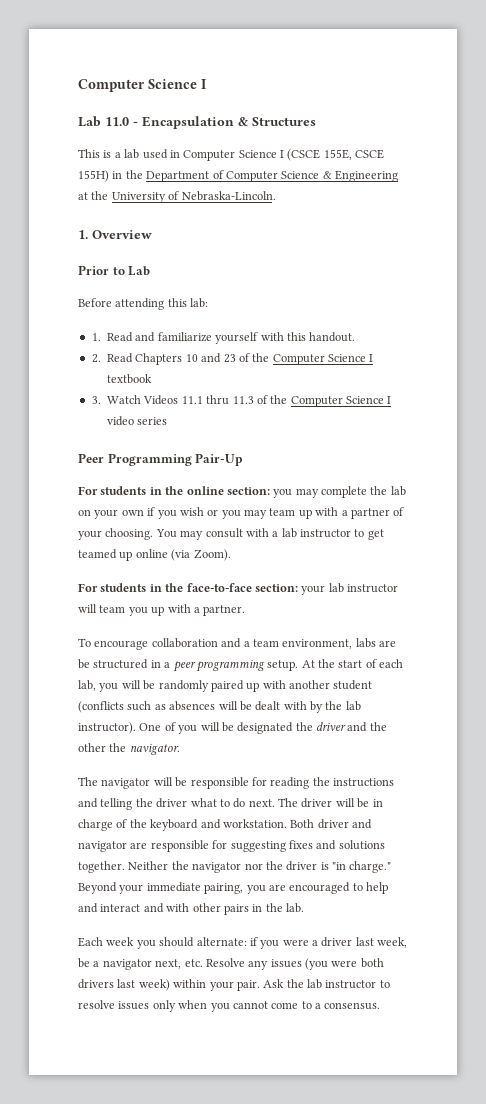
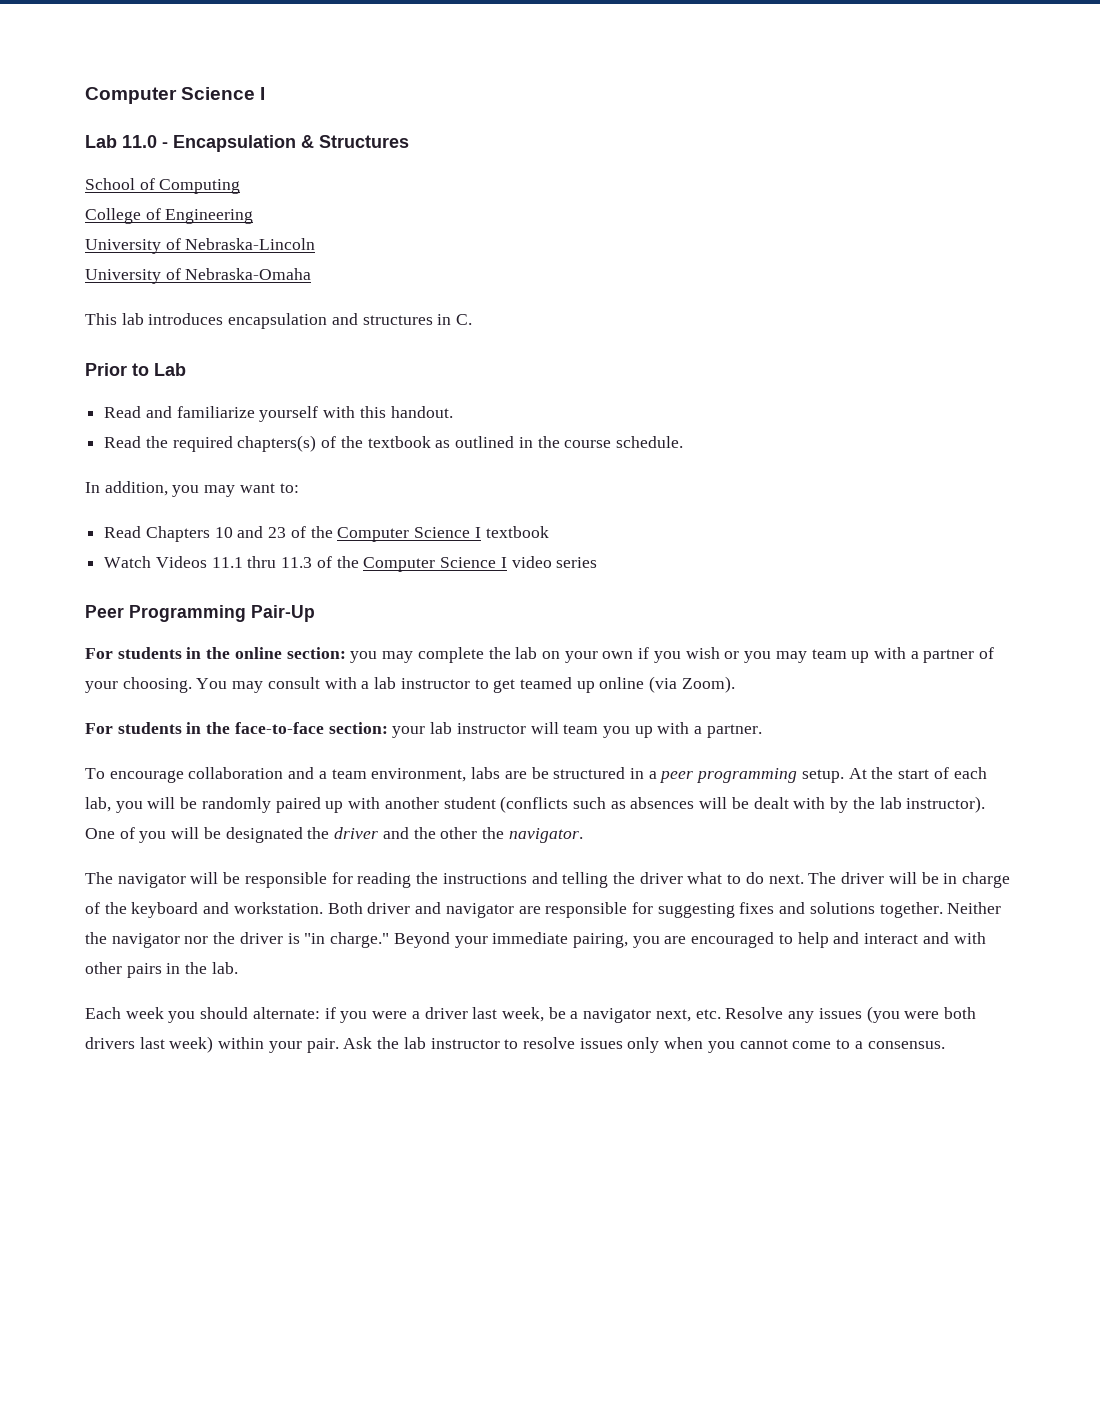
- This is a lab used in Computer Science I (CSCE 155E, CSCE 155H) in the Department of Computer Science & Engineering at the University of Nebraska-Lincoln.
- 1. Overview
+ School of Computing
+ College of Engineering
+ University of Nebraska-Lincoln
+ University of Nebraska-Omaha
+ This lab introduces encapsulation and structures in C.
  Prior to Lab
- Before attending this lab:
- 1. Read and familiarize yourself with this handout.
+ Read and familiarize yourself with this handout.
- 2. Read Chapters 10 and 23 of the Computer Science I textbook
+ Read the required chapters(s) of the textbook as outlined in the course schedule.
+ In addition, you may want to:
+ Read Chapters 10 and 23 of the Computer Science I textbook
- 3. Watch Videos 11.1 thru 11.3 of the Computer Science I video series
+ Watch Videos 11.1 thru 11.3 of the Computer Science I video series

